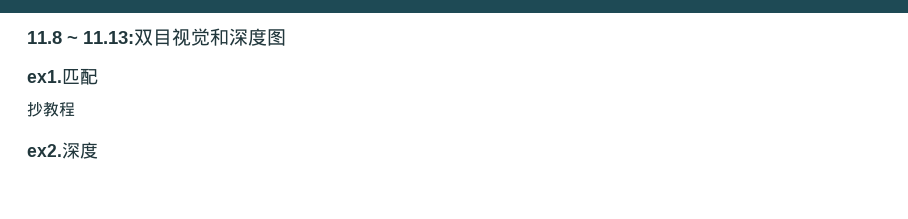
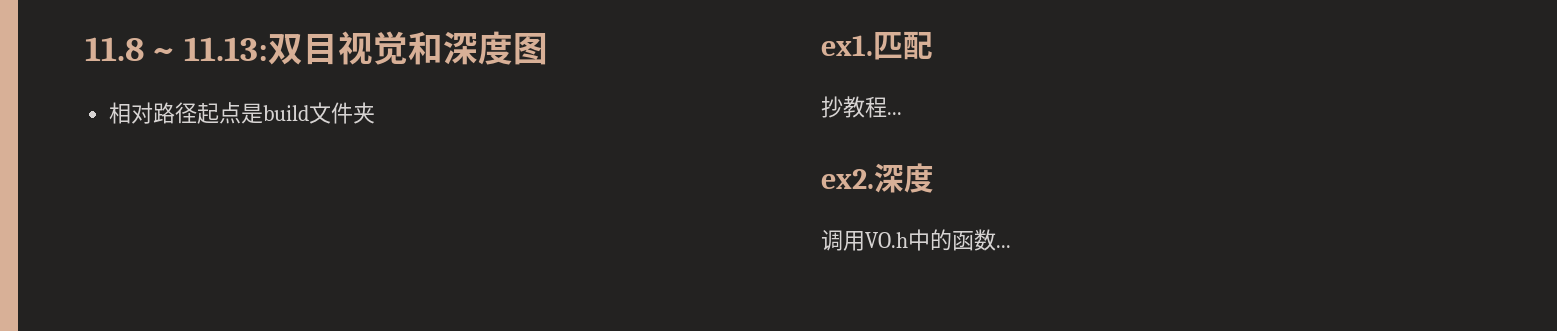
+ 相对路径起点是build文件夹
- 抄教程
+ 抄教程...
+ 调用VO.h中的函数...

